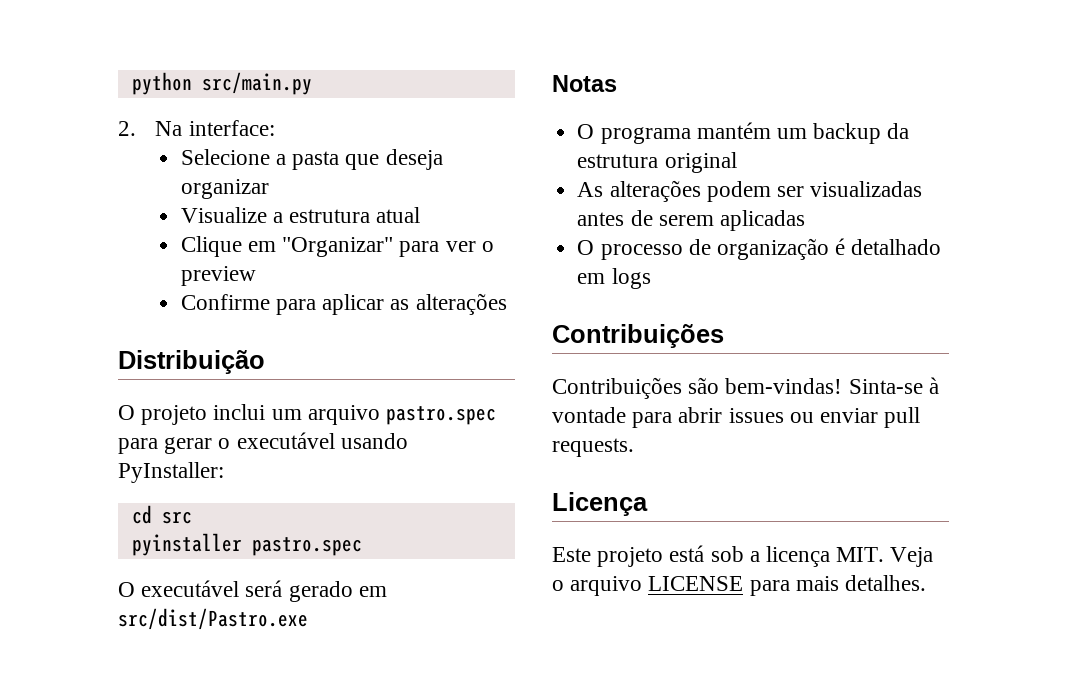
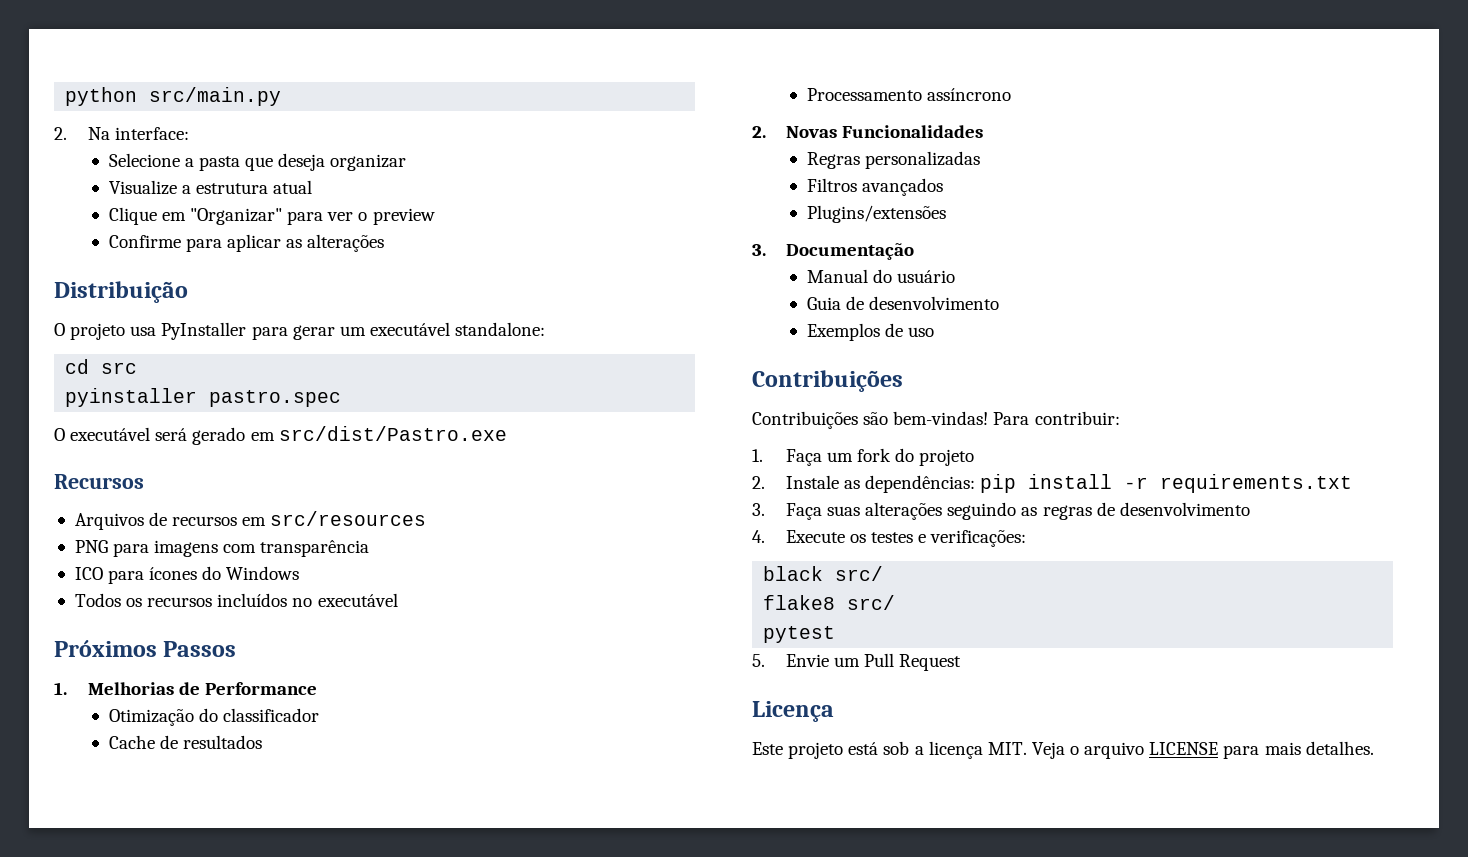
- O projeto inclui um arquivo pastro.spec para gerar o executável usando PyInstaller:
+ O projeto usa PyInstaller para gerar um executável standalone:
- Notas
- O programa mantém um backup da estrutura original
- As alterações podem ser visualizadas antes de serem aplicadas
- O processo de organização é detalhado em logs
+ Recursos
+ Arquivos de recursos em src/resources
+ PNG para imagens com transparência
+ ICO para ícones do Windows
+ Todos os recursos incluídos no executável
+ Próximos Passos
+ 1. Melhorias de Performance
+ Otimização do classificador
+ Cache de resultados
+ Processamento assíncrono
+ 2. Novas Funcionalidades
+ Regras personalizadas
+ Filtros avançados
+ Plugins/extensões
+ 3. Documentação
+ Manual do usuário
+ Guia de desenvolvimento
+ Exemplos de uso
  Contribuições
- Contribuições são bem-vindas! Sinta-se à vontade para abrir issues ou enviar pull requests.
+ Contribuições são bem-vindas! Para contribuir:
+ 1. Faça um fork do projeto
+ 2. Instale as dependências: pip install -r requirements.txt
+ 3. Faça suas alterações seguindo as regras de desenvolvimento
+ 4. Execute os testes e verificações:
+ black src/
+ flake8 src/
+ pytest
+ 5. Envie um Pull Request

